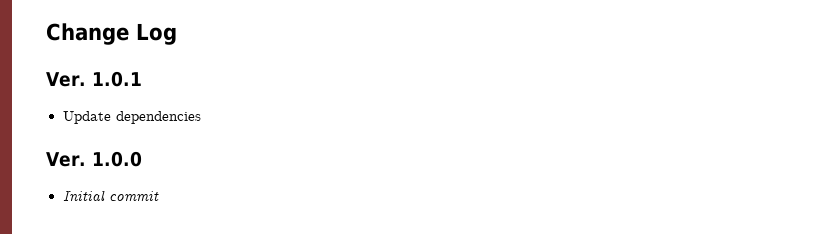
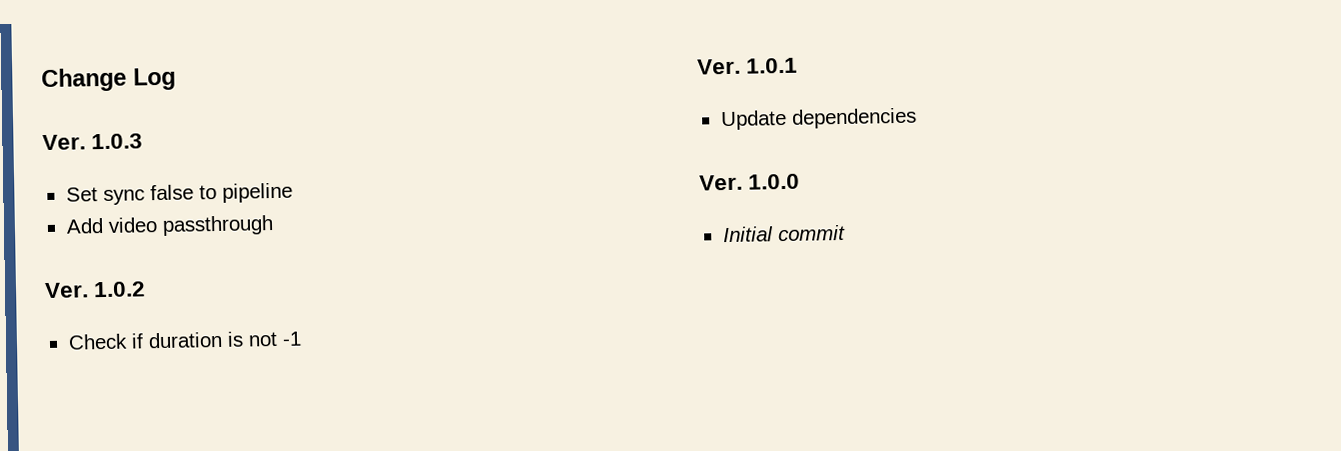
+ Ver. 1.0.3
+ Set sync false to pipeline
+ Add video passthrough
+ Ver. 1.0.2
+ Check if duration is not -1

